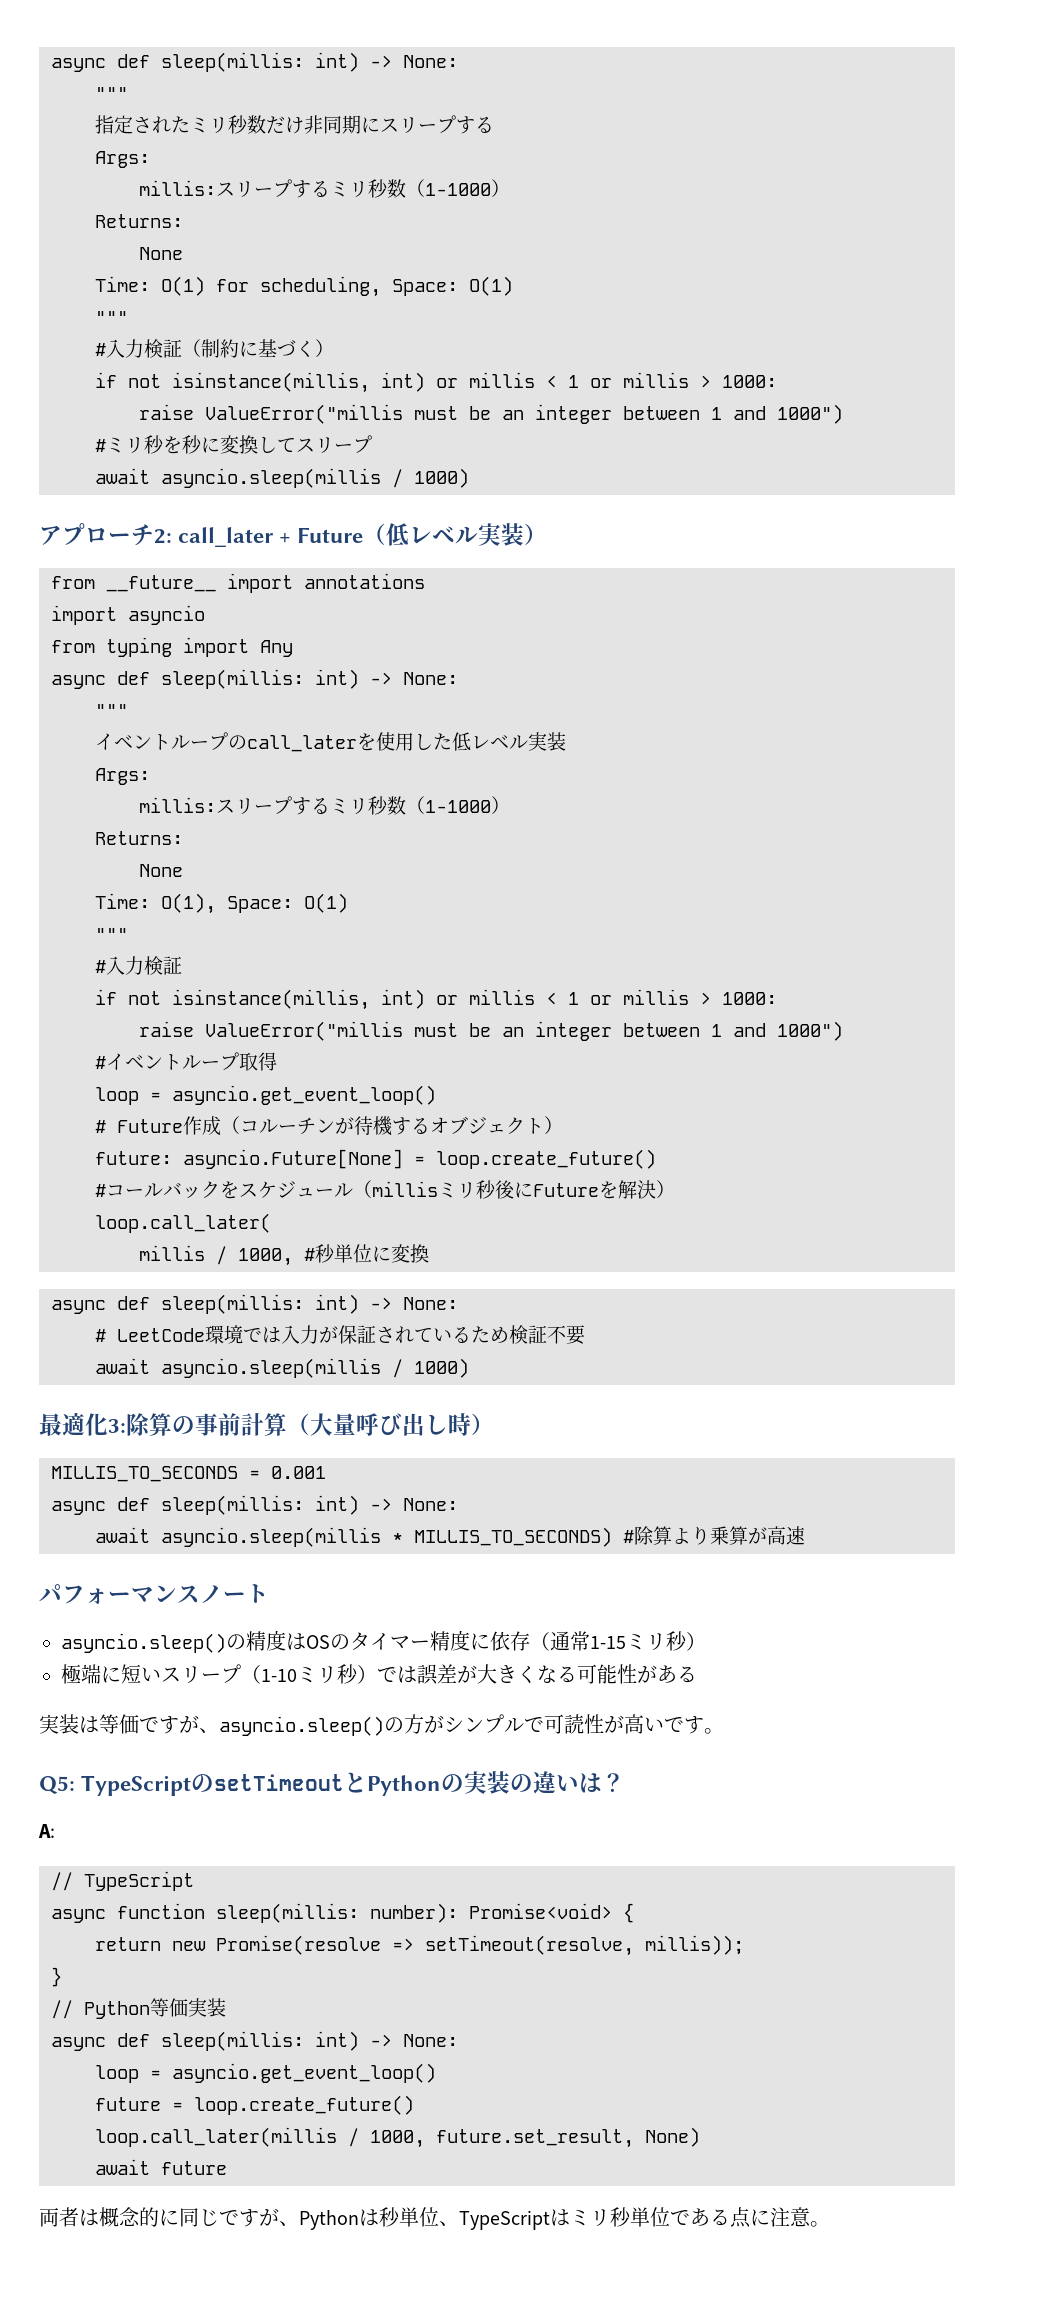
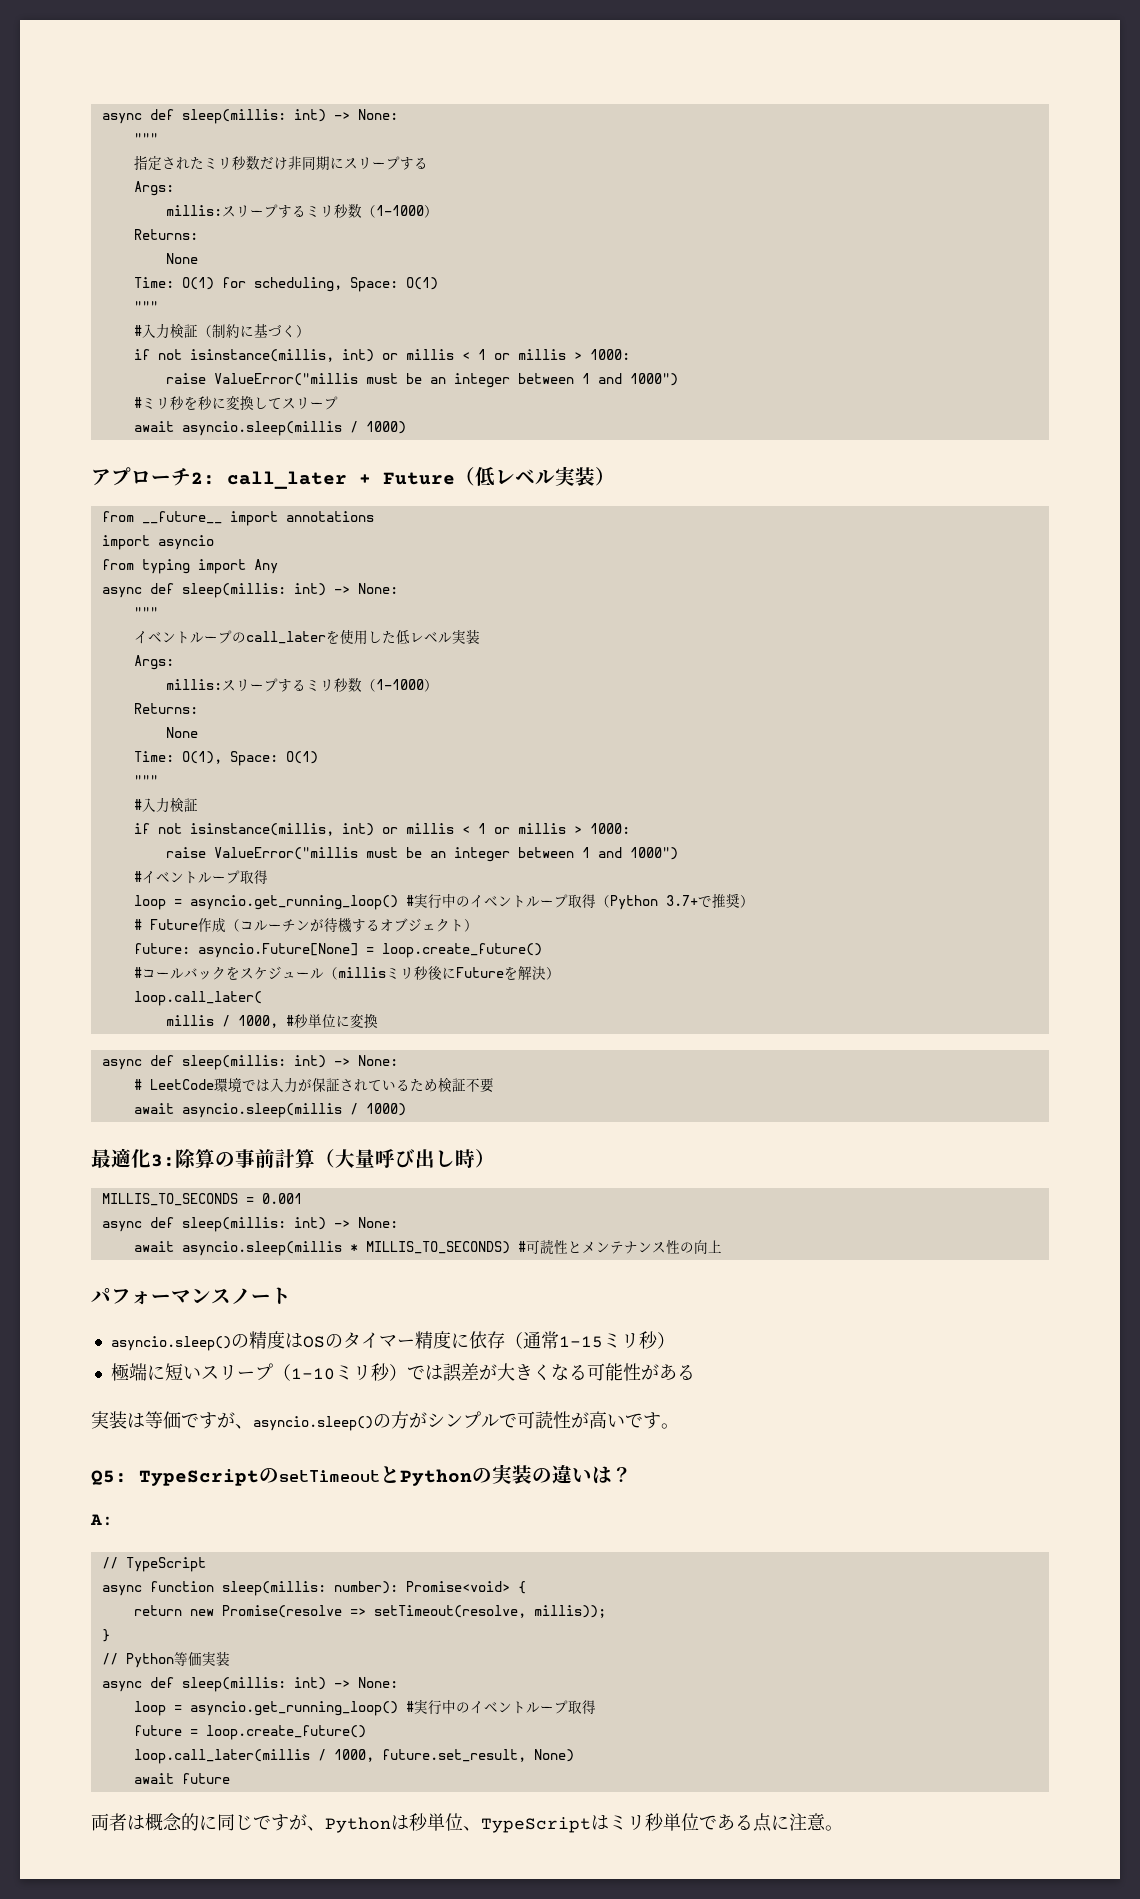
  #イベントループ取得
- loop = asyncio.get_event_loop()
+ loop = asyncio.get_running_loop() #実行中のイベントループ取得（Python 3.7+で推奨）
- await asyncio.sleep(millis * MILLIS_TO_SECONDS) #除算より乗算が高速
+ await asyncio.sleep(millis * MILLIS_TO_SECONDS) #可読性とメンテナンス性の向上
  // Python等価実装
  async def sleep(millis: int) -> None:
- loop = asyncio.get_event_loop()
+ loop = asyncio.get_running_loop() #実行中のイベントループ取得

